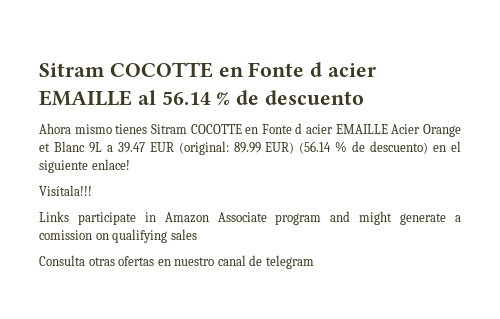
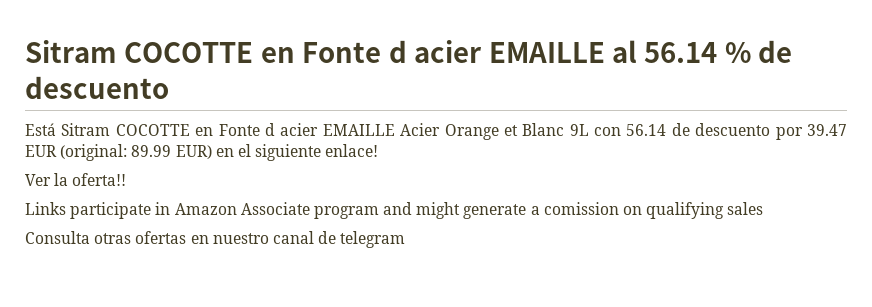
- Ahora mismo tienes Sitram COCOTTE en Fonte d acier EMAILLE Acier Orange et Blanc 9L a 39.47 EUR (original: 89.99 EUR) (56.14 % de descuento) en el siguiente enlace!
+ Está Sitram COCOTTE en Fonte d acier EMAILLE Acier Orange et Blanc 9L con 56.14 de descuento por 39.47 EUR (original: 89.99 EUR) en el siguiente enlace!
- Visítala!!!
+ Ver la oferta!!

